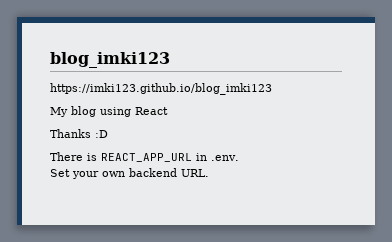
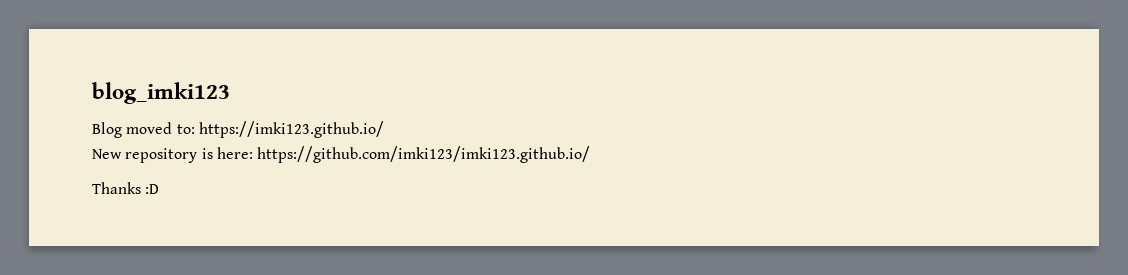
- https://imki123.github.io/blog_imki123
- My blog using React
+ Blog moved to: https://imki123.github.io/
+ New repository is here: https://github.com/imki123/imki123.github.io/
  Thanks :D
- There is REACT_APP_URL in .env.
- Set your own backend URL.

